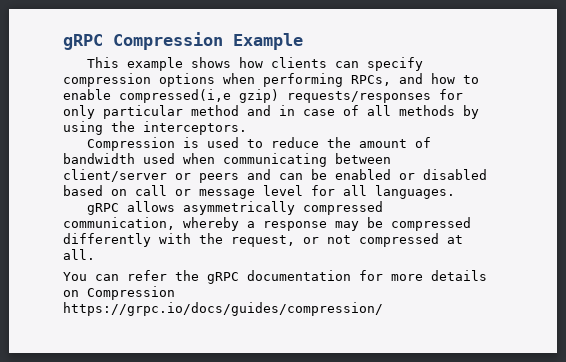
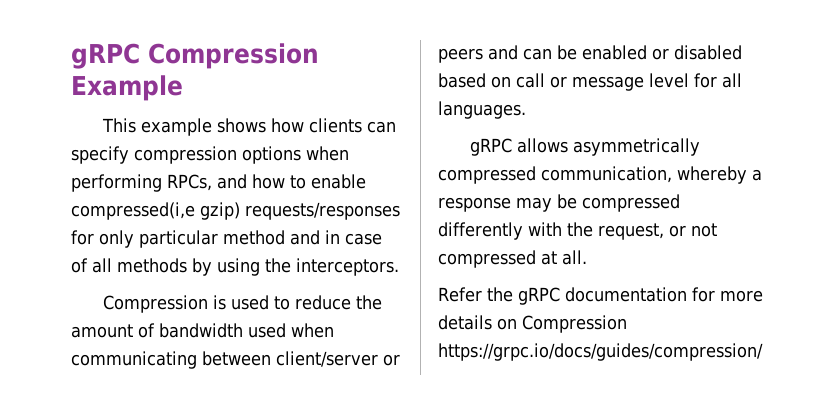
- You can refer the gRPC documentation for more details on Compression https://grpc.io/docs/guides/compression/
+ Refer the gRPC documentation for more details on Compression https://grpc.io/docs/guides/compression/

